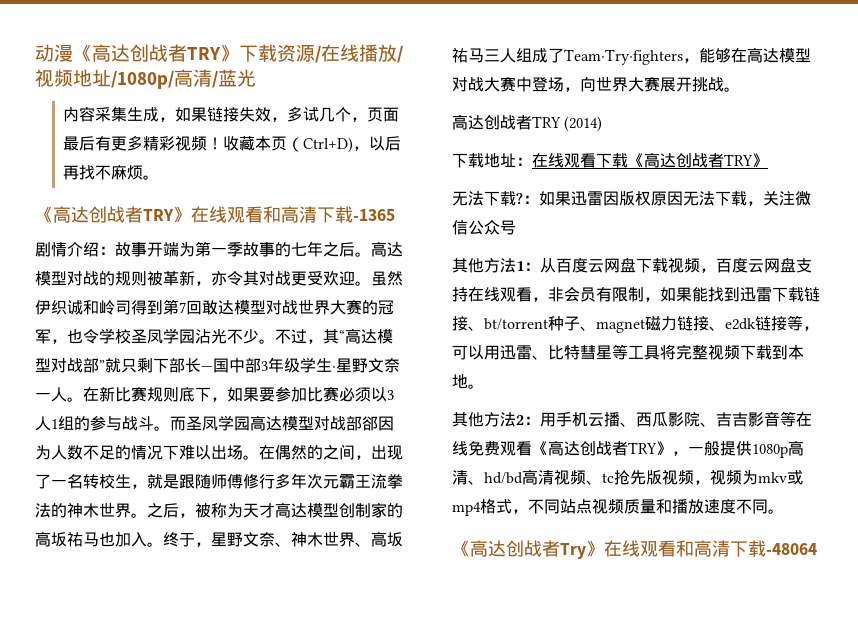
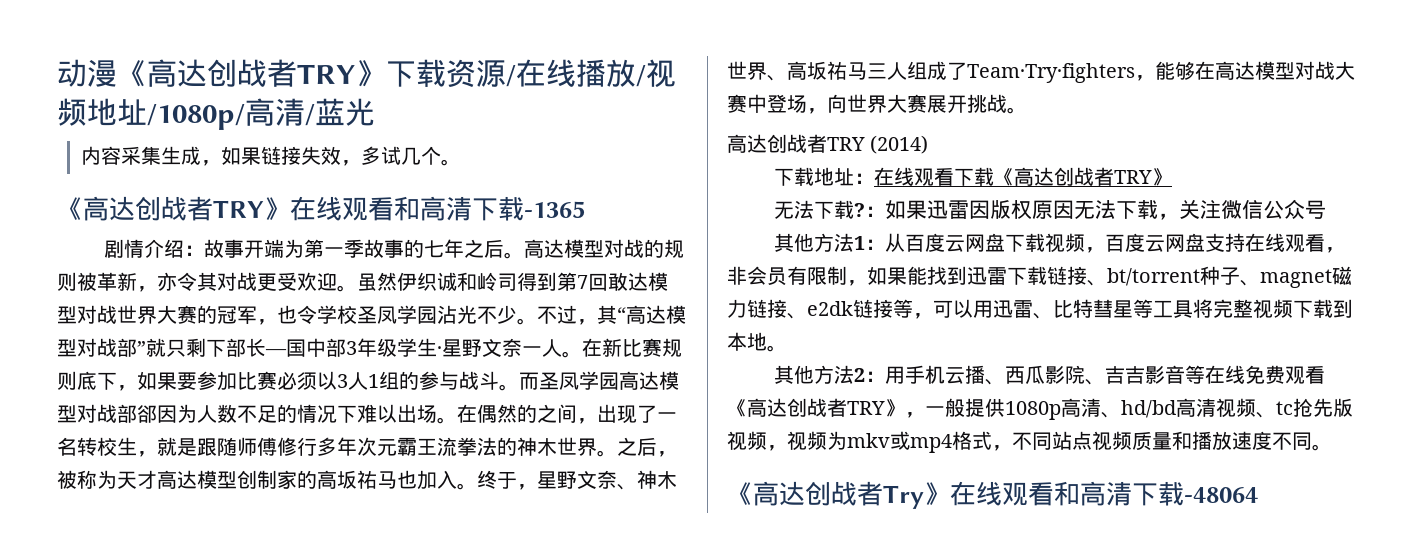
- 内容采集生成，如果链接失效，多试几个，页面最后有更多精彩视频！收藏本页（Ctrl+D)，以后再找不麻烦。
+ 内容采集生成，如果链接失效，多试几个。

